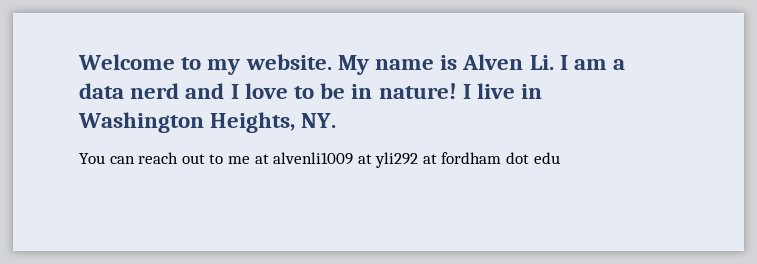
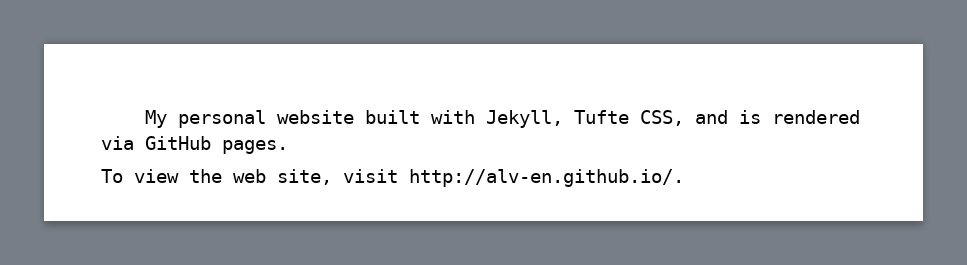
- Welcome to my website. My name is Alven Li. I am a data nerd and I love to be in nature! I live in Washington Heights, NY.
- You can reach out to me at alvenli1009 at yli292 at fordham dot edu
+ My personal website built with Jekyll, Tufte CSS, and is rendered via GitHub pages.
+ To view the web site, visit http://alv-en.github.io/.

